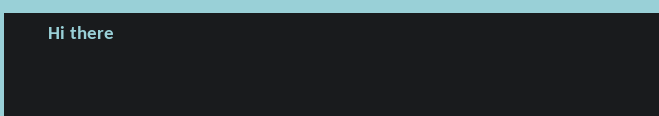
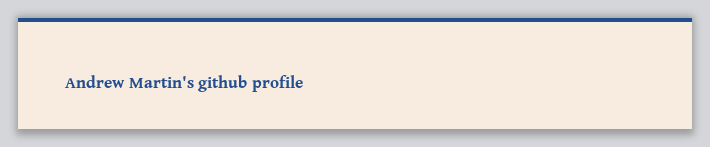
- Hi there
+ Andrew Martin's github profile

